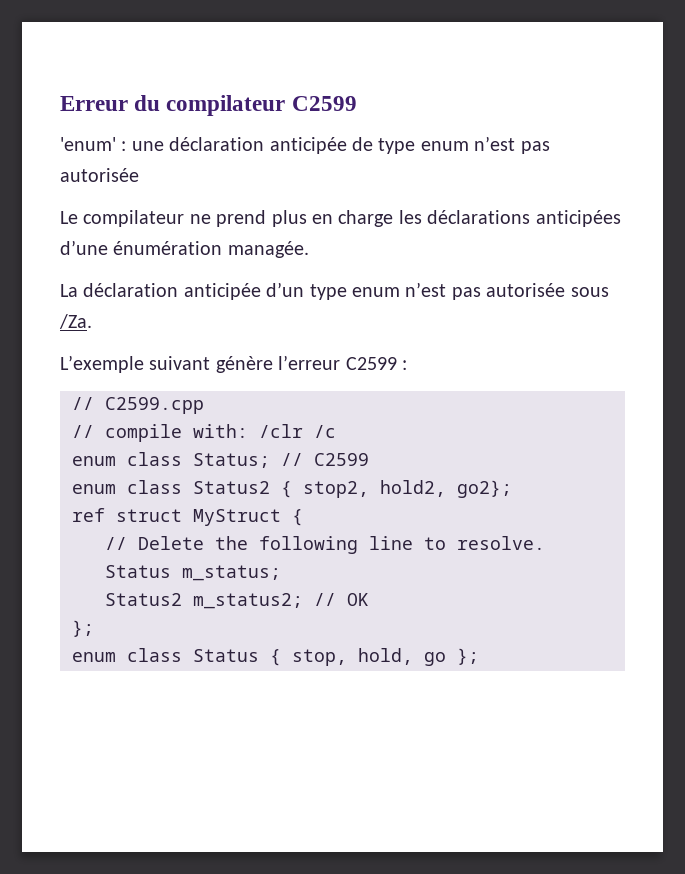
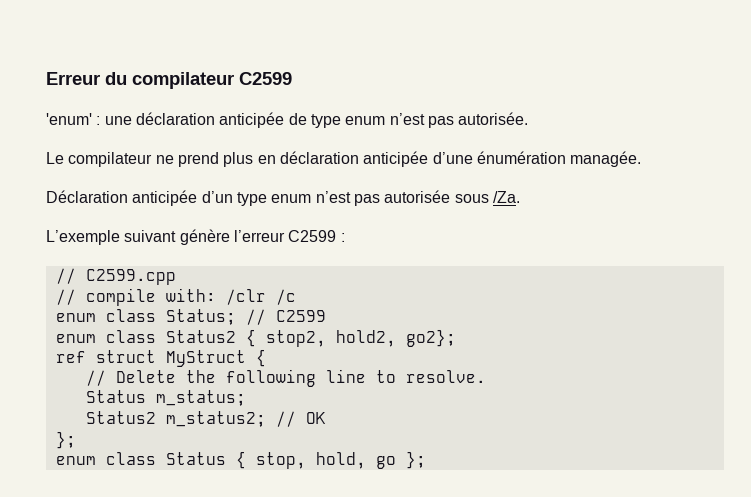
- 'enum' : une déclaration anticipée de type enum n’est pas autorisée
+ 'enum' : une déclaration anticipée de type enum n’est pas autorisée.
- Le compilateur ne prend plus en charge les déclarations anticipées d’une énumération managée.
+ Le compilateur ne prend plus en déclaration anticipée d’une énumération managée.
- La déclaration anticipée d’un type enum n’est pas autorisée sous /Za.
+ Déclaration anticipée d’un type enum n’est pas autorisée sous /Za.

